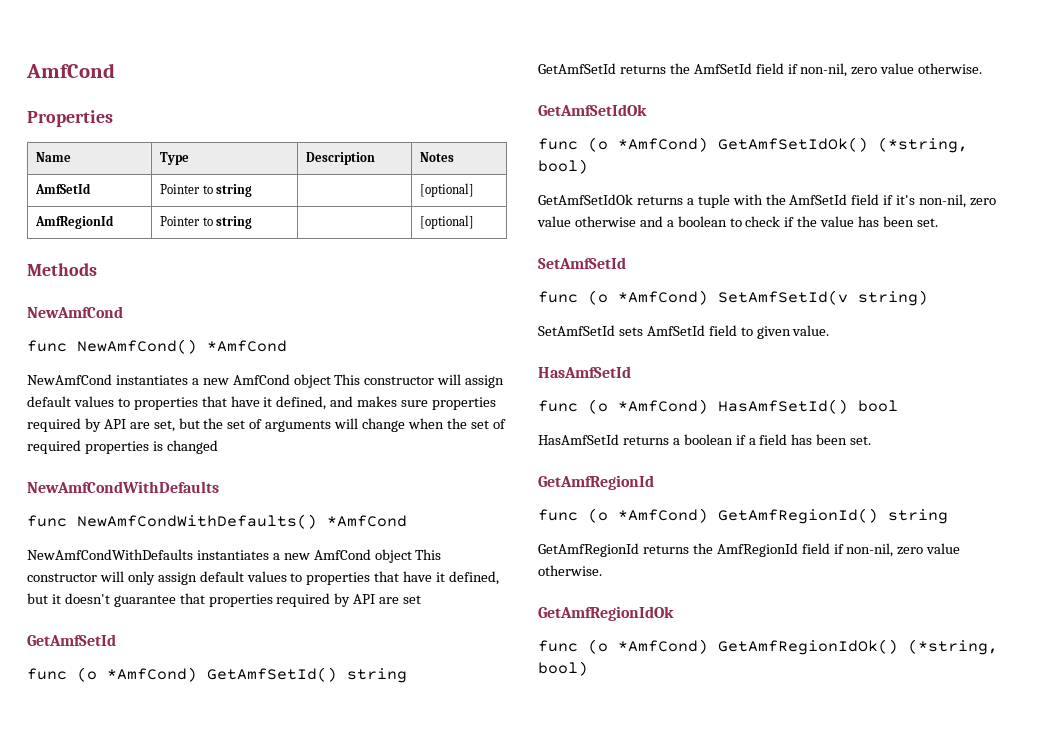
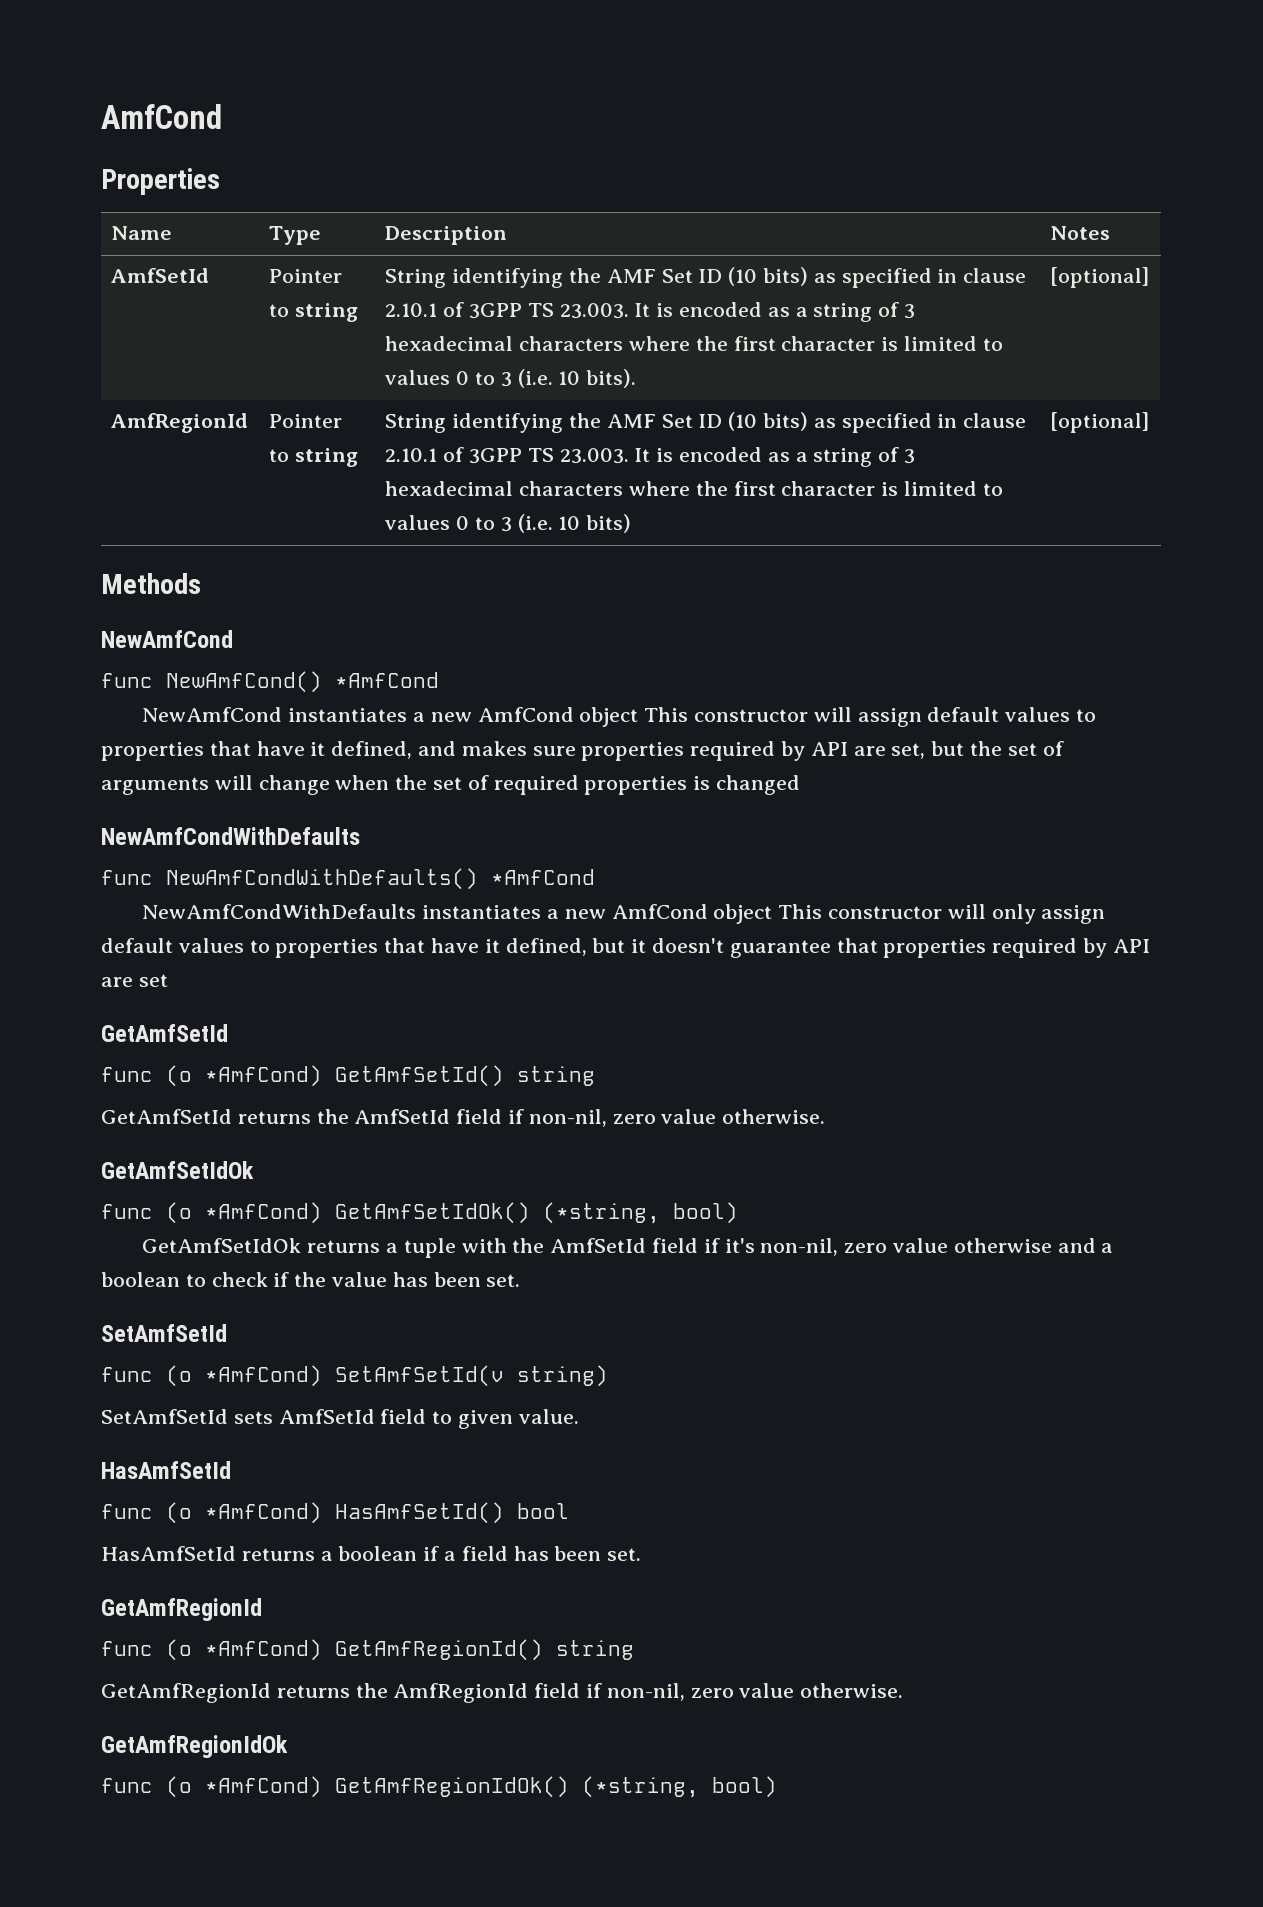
+ String identifying the AMF Set ID (10 bits) as specified in clause 2.10.1 of 3GPP TS 23.003. It is encoded as a string of 3 hexadecimal characters where the first character is limited to values 0 to 3 (i.e. 10 bits).
+ String identifying the AMF Set ID (10 bits) as specified in clause 2.10.1 of 3GPP TS 23.003. It is encoded as a string of 3 hexadecimal characters where the first character is limited to values 0 to 3 (i.e. 10 bits)

